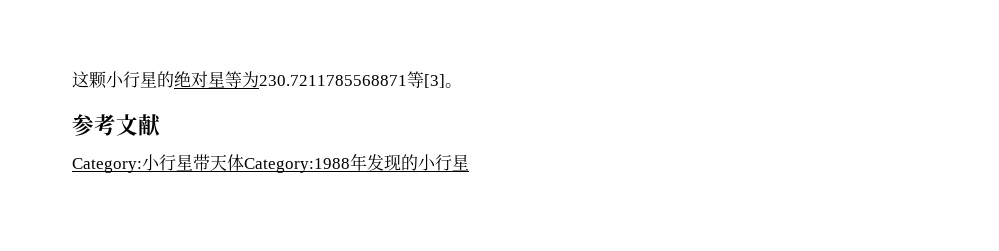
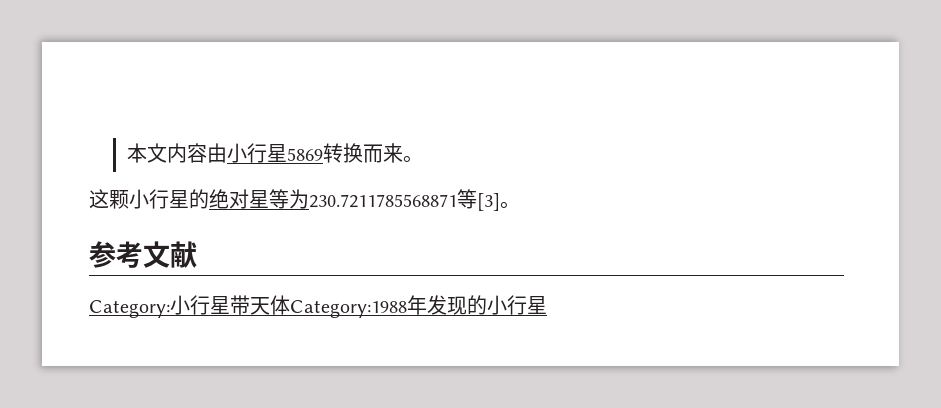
+ 本文内容由小行星5869转换而来。

